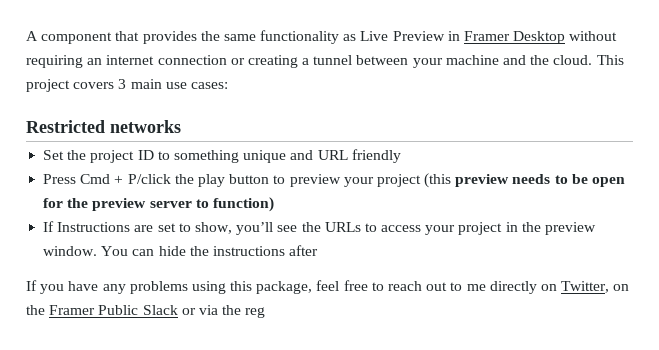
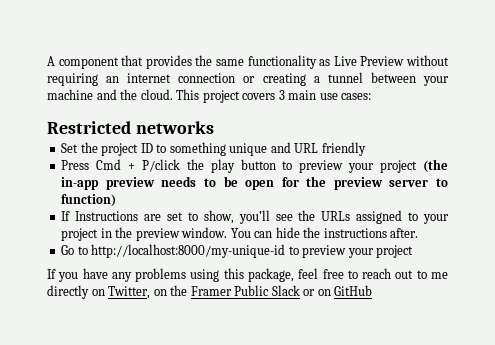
- A component that provides the same functionality as Live Preview in Framer Desktop without requiring an internet connection or creating a tunnel between your machine and the cloud.
+ A component that provides the same functionality as Live Preview without requiring an internet connection or creating a tunnel between your machine and the cloud.
- Press Cmd + P/click the play button to preview your project (this preview needs to be open for the preview server to function)
+ Press Cmd + P/click the play button to preview your project (the in-app preview needs to be open for the preview server to function)
- If Instructions are set to show, you’ll see the URLs to access your project in the preview window.
+ If Instructions are set to show, you’ll see the URLs assigned to your project in the preview window.
- You can hide the instructions after
+ You can hide the instructions after.
+ Go to http://localhost:8000/my-unique-id to preview your project
- If you have any problems using this package, feel free to reach out to me directly on Twitter, on the Framer Public Slack or via the reg
+ If you have any problems using this package, feel free to reach out to me directly on Twitter, on the Framer Public Slack or on GitHub

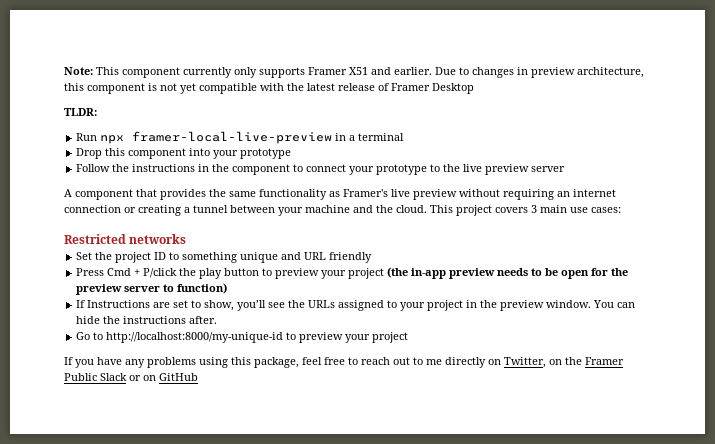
+ Note: This component currently only supports Framer X51 and earlier. Due to changes in preview architecture, this component is not yet compatible with the latest release of Framer Desktop
+ TLDR:
+ Run npx framer-local-live-preview in a terminal
+ Drop this component into your prototype
+ Follow the instructions in the component to connect your prototype to the live preview server
- A component that provides the same functionality as Live Preview without requiring an internet connection or creating a tunnel between your machine and the cloud.
+ A component that provides the same functionality as Framer's live preview without requiring an internet connection or creating a tunnel between your machine and the cloud.

